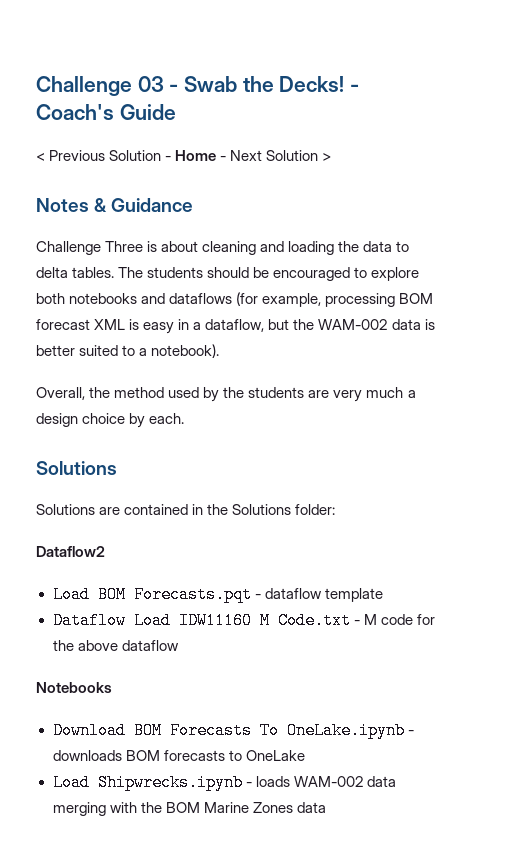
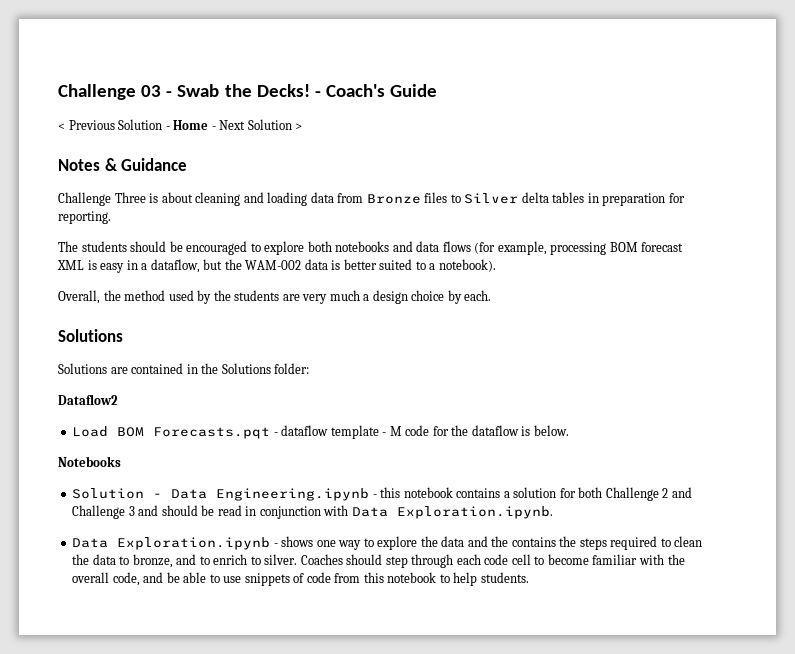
- Challenge Three is about cleaning and loading the data to delta tables. The students should be encouraged to explore both notebooks and dataflows (for example, processing BOM forecast XML is easy in a dataflow, but the WAM-002 data is better suited to a notebook).
+ Challenge Three is about cleaning and loading data from Bronze files to Silver delta tables in preparation for reporting.
+ The students should be encouraged to explore both notebooks and data flows (for example, processing BOM forecast XML is easy in a dataflow, but the WAM-002 data is better suited to a notebook).
- Load BOM Forecasts.pqt - dataflow template
- Dataflow Load IDW11160 M Code.txt - M code for the above dataflow
+ Load BOM Forecasts.pqt - dataflow template - M code for the dataflow is below.
- Download BOM Forecasts To OneLake.ipynb - downloads BOM forecasts to OneLake
- Load Shipwrecks.ipynb - loads WAM-002 data merging with the BOM Marine Zones data
+ Solution - Data Engineering.ipynb - this notebook contains a solution for both Challenge 2 and Challenge 3 and should be read in conjunction with Data Exploration.ipynb.
+ Data Exploration.ipynb - shows one way to explore the data and the contains the steps required to clean the data to bronze, and to enrich to silver. Coaches should step through each code cell to become familiar with the overall code, and be able to use snippets of code from this notebook to help students.

